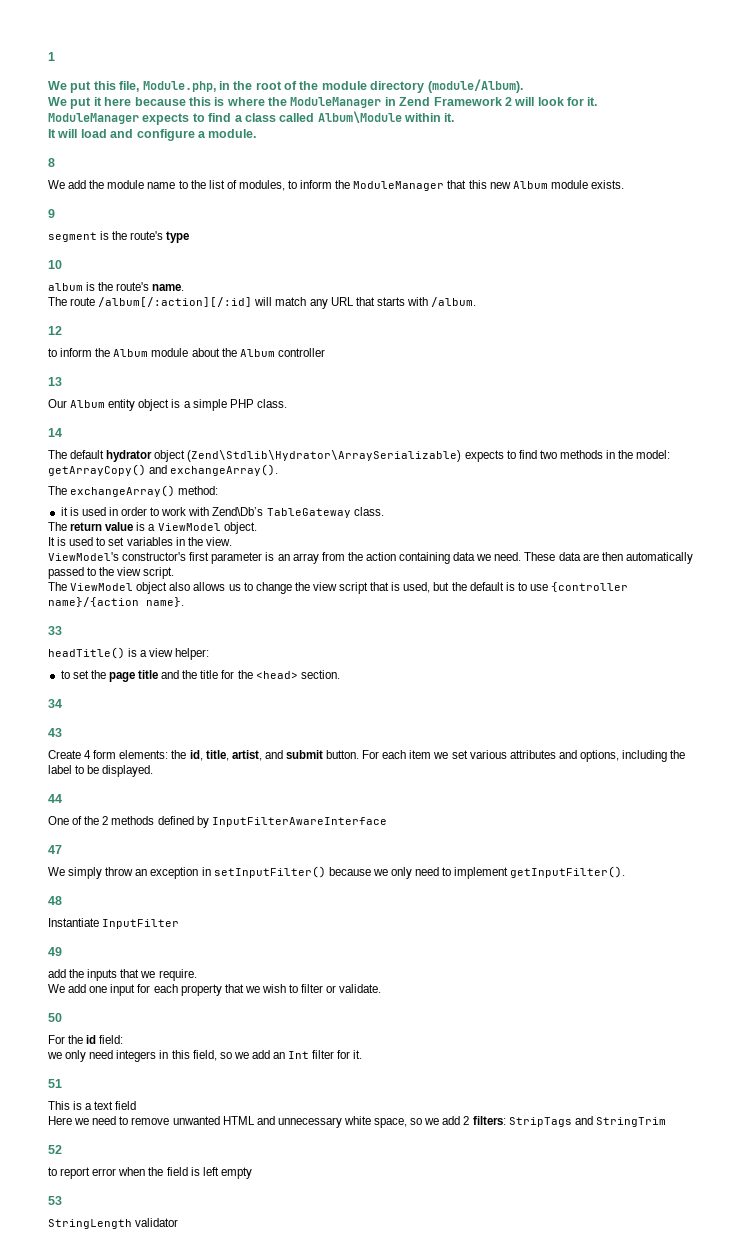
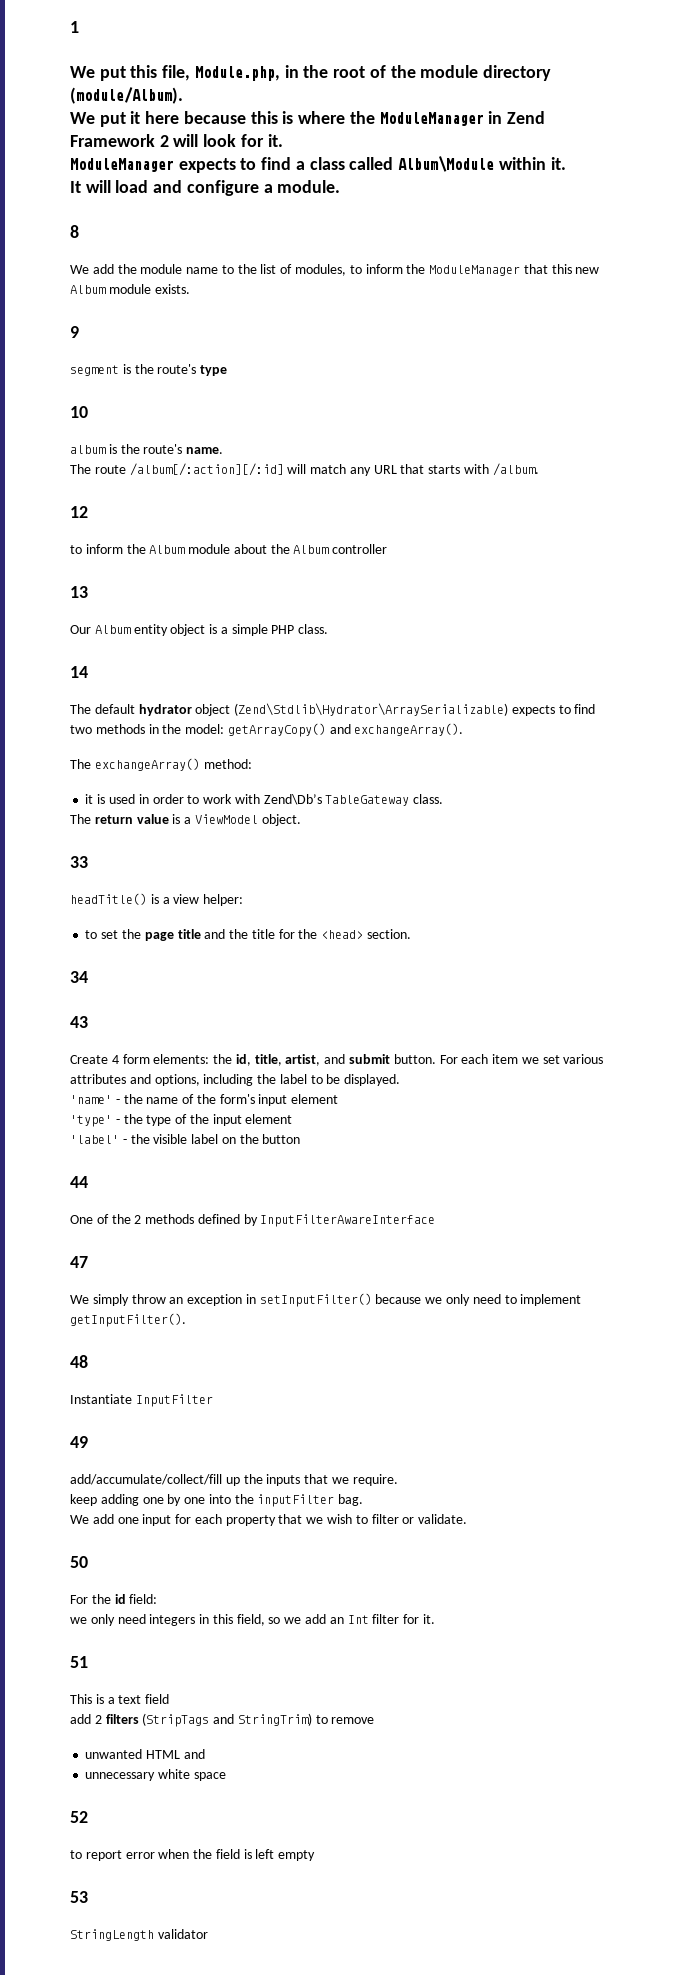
- It is used to set variables in the view.
- ViewModel's constructor's first parameter is an array from the action containing data we need. These data are then automatically passed to the view script.
- The ViewModel object also allows us to change the view script that is used, but the default is to use {controller name}/{action name}.
+ 'name' - the name of the form's input element
+ 'type' - the type of the input element
+ 'label' - the visible label on the button
- add the inputs that we require.
+ add/accumulate/collect/fill up the inputs that we require.
+ keep adding one by one into the inputFilter bag.
- Here we need to remove unwanted HTML and unnecessary white space, so we add 2 filters: StripTags and StringTrim
+ add 2 filters (StripTags and StringTrim) to remove
+ unwanted HTML and
+ unnecessary white space

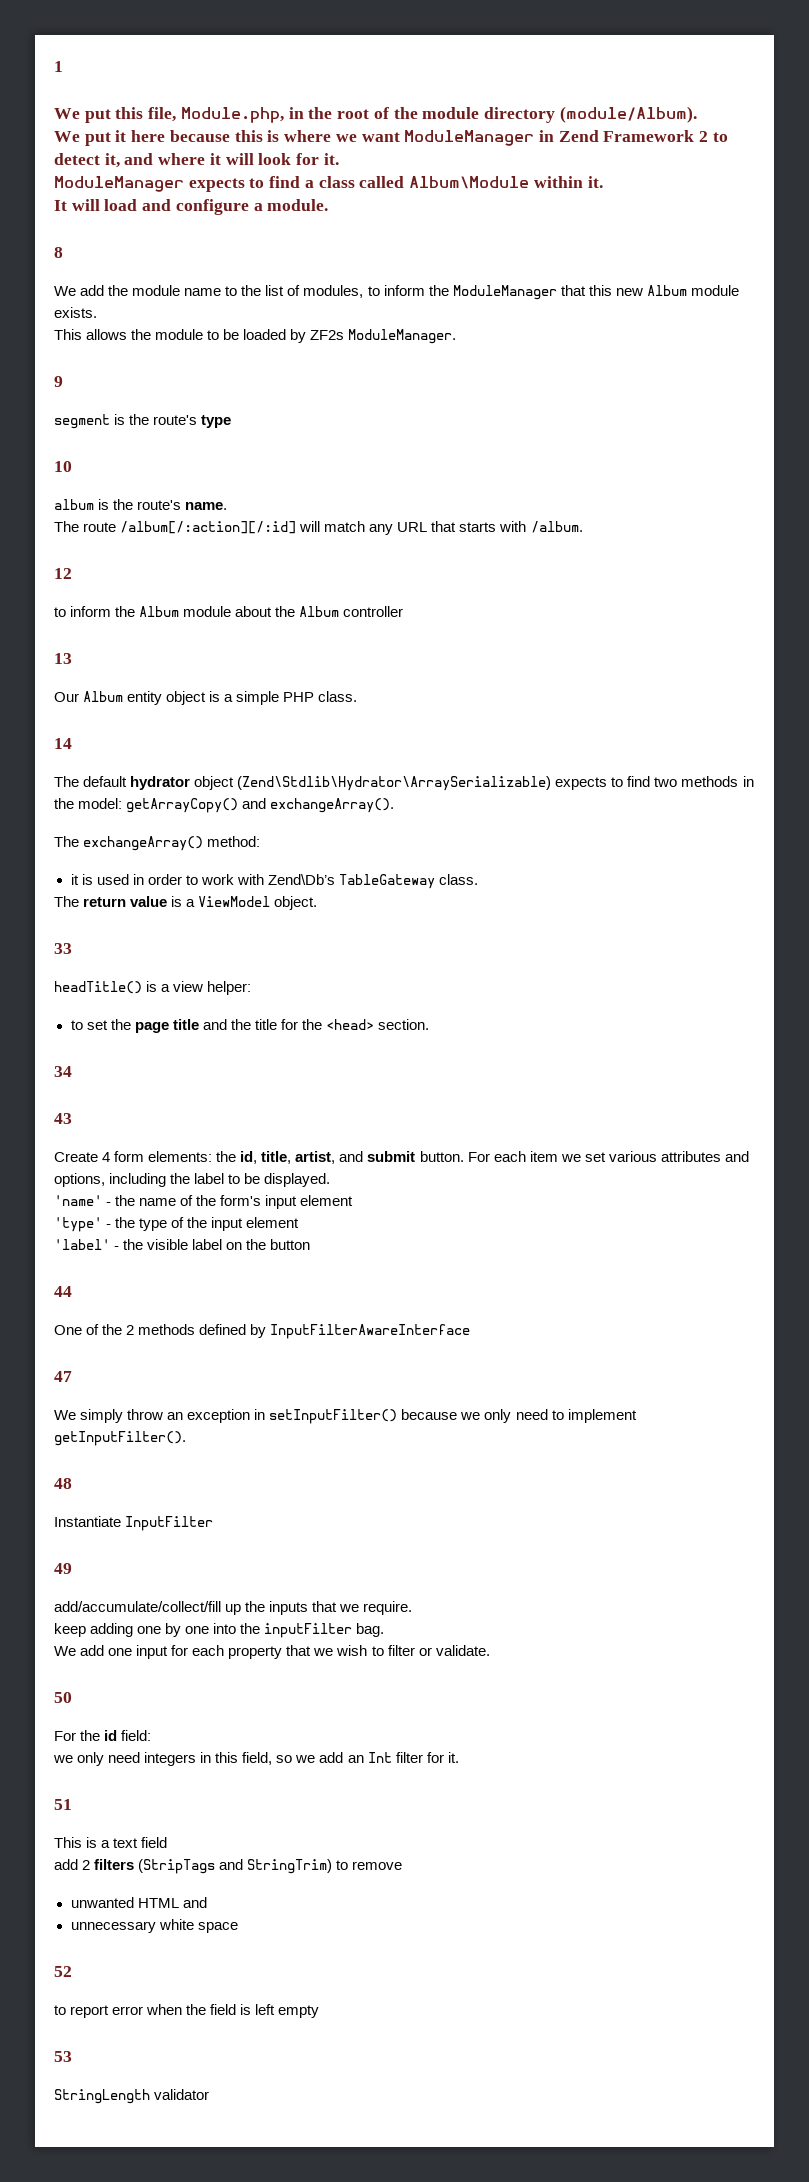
- We put it here because this is where the ModuleManager in Zend Framework 2 will look for it.
+ We put it here because this is where we want ModuleManager in Zend Framework 2 to detect it, and where it will look for it.
+ This allows the module to be loaded by ZF2s ModuleManager.

